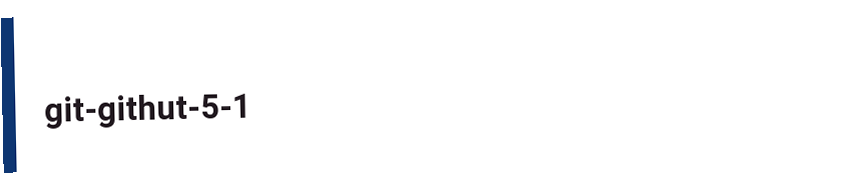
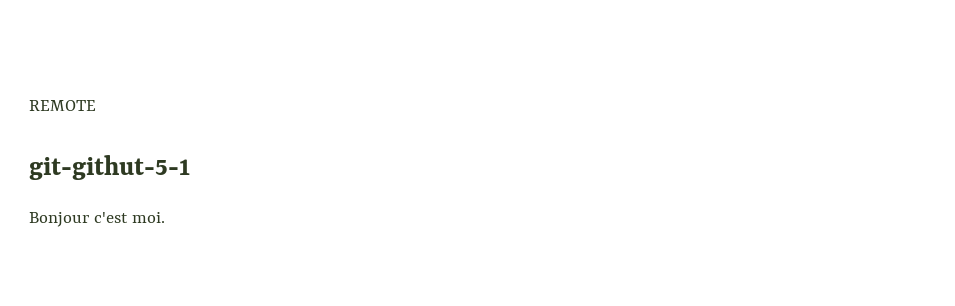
+ REMOTE
+ Bonjour c'est moi.

